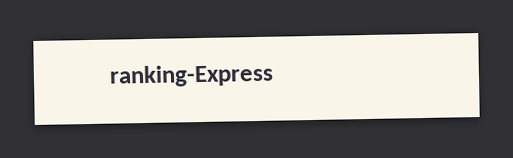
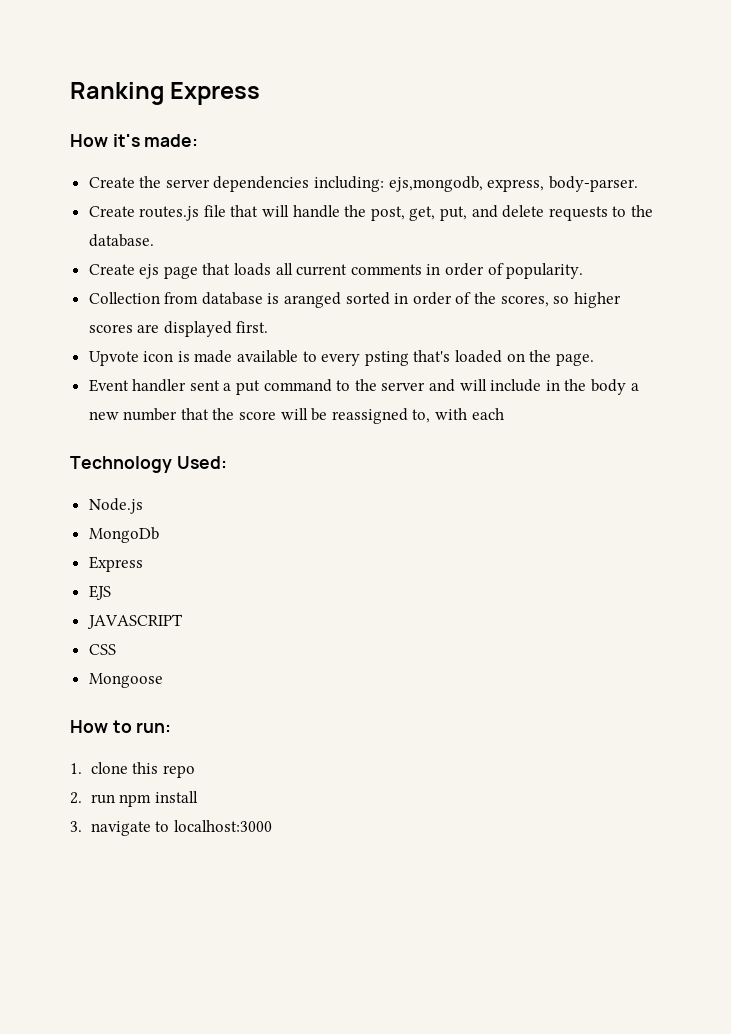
- ranking-Express
+ Ranking Express
+ How it's made:
+ Create the server dependencies including: ejs,mongodb, express, body-parser.
+ Create routes.js file that will handle the post, get, put, and delete requests to the database.
+ Create ejs page that loads all current comments in order of popularity.
+ Collection from database is aranged sorted in order of the scores, so higher scores are displayed first.
+ Upvote icon is made available to every psting that's loaded on the page.
+ Event handler sent a put command to the server and will include in the body a new number that the score will be reassigned to, with each
+ Technology Used:
+ Node.js
+ MongoDb
+ Express
+ EJS
+ JAVASCRIPT
+ CSS
+ Mongoose
+ How to run:
+ 1. clone this repo
+ 2. run npm install
+ 3. navigate to localhost:3000

